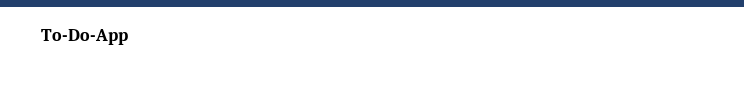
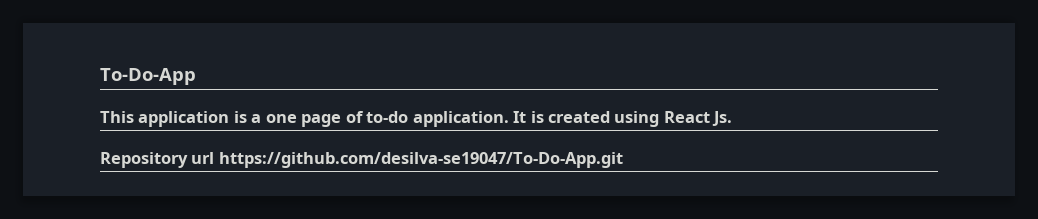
+ This application is a one page of to-do application. It is created using React Js.
+ Repository url https://github.com/desilva-se19047/To-Do-App.git

